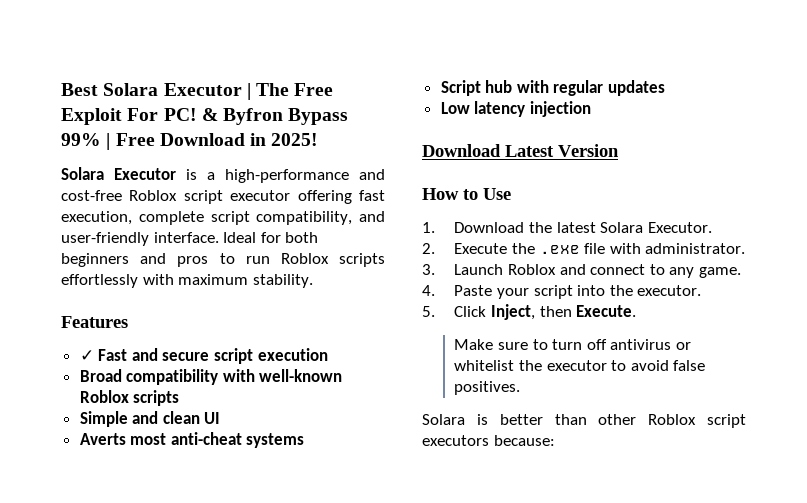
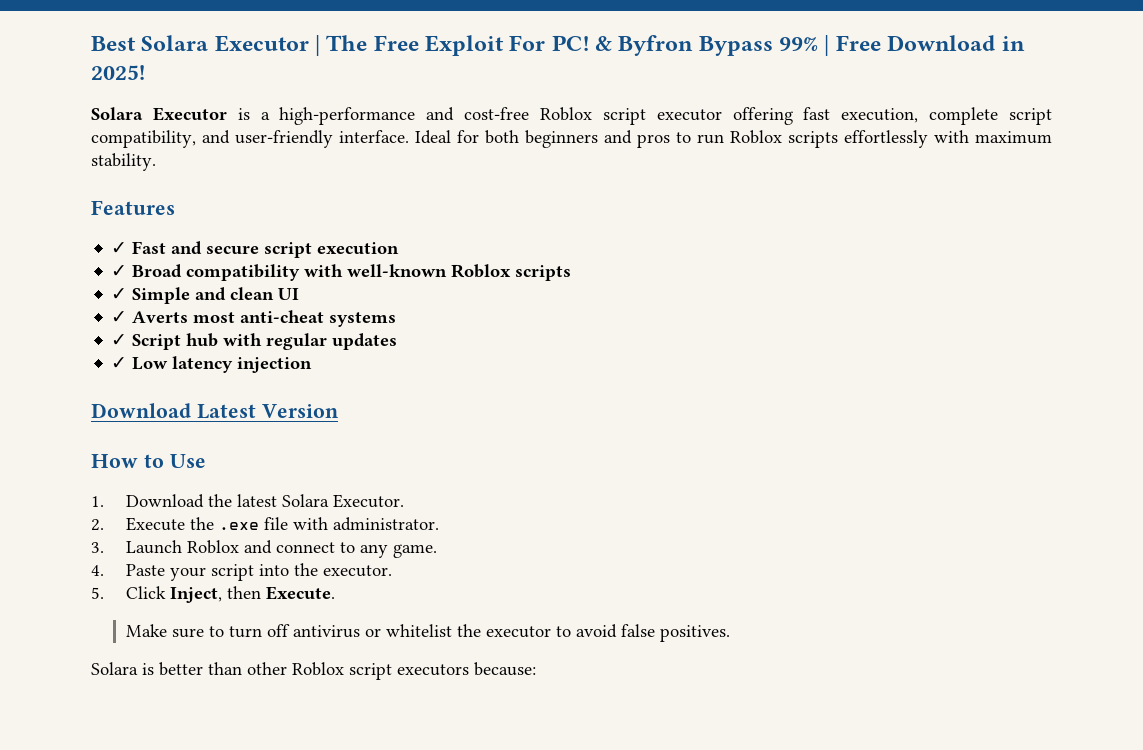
- Broad compatibility with well-known Roblox scripts
+ ✓ Broad compatibility with well-known Roblox scripts
- Simple and clean UI
+ ✓ Simple and clean UI
- Averts most anti-cheat systems
+ ✓ Averts most anti-cheat systems
- Script hub with regular updates
+ ✓ Script hub with regular updates
- Low latency injection
+ ✓ Low latency injection

